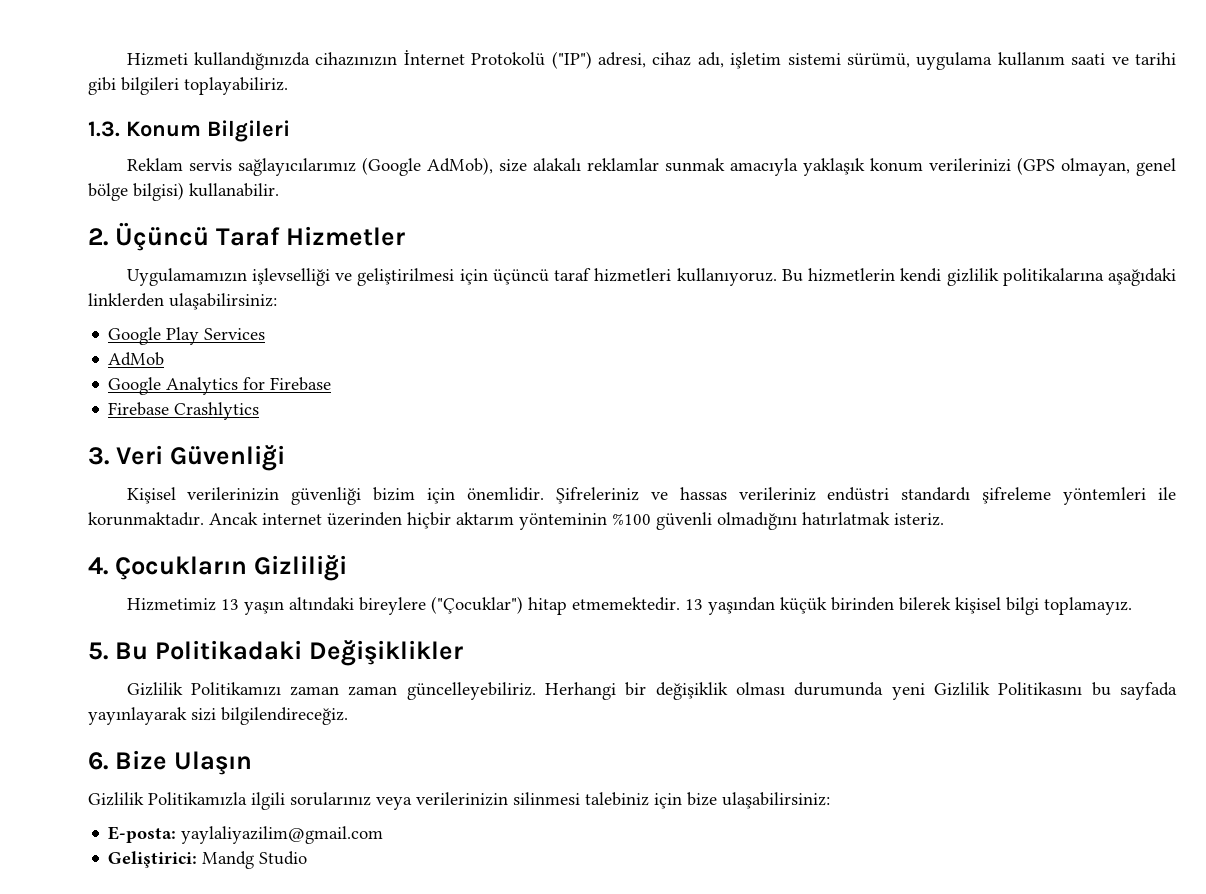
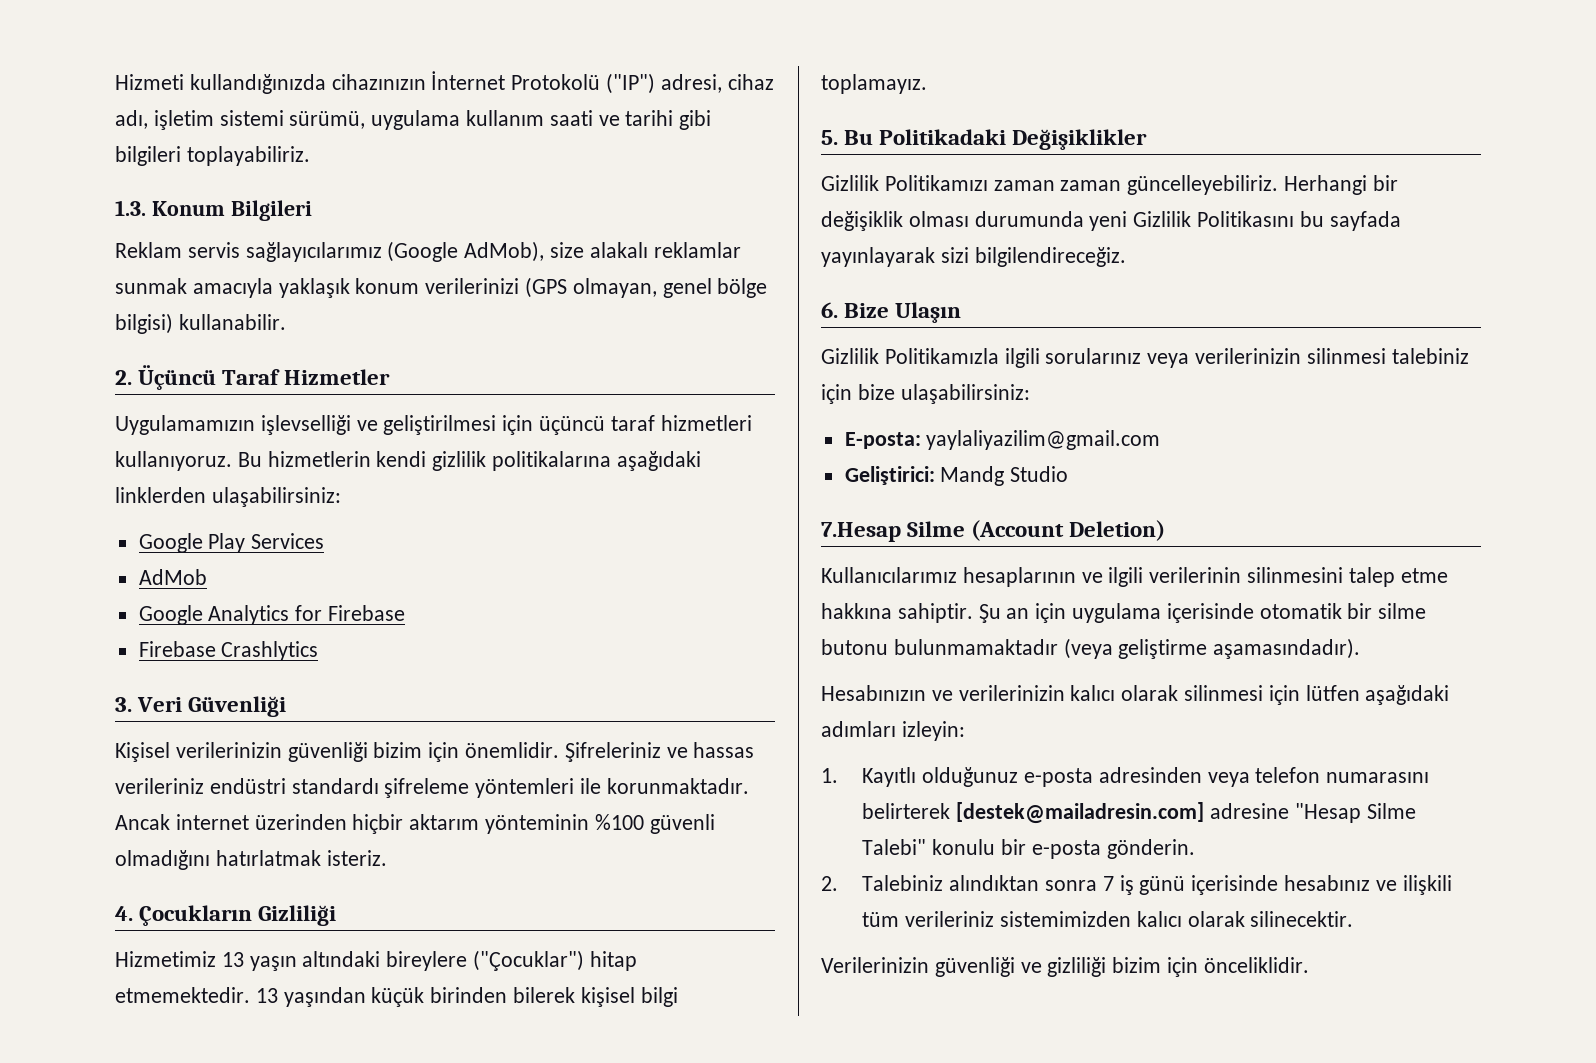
+ 7.Hesap Silme (Account Deletion)
+ Kullanıcılarımız hesaplarının ve ilgili verilerinin silinmesini talep etme hakkına sahiptir. Şu an için uygulama içerisinde otomatik bir silme butonu bulunmamaktadır (veya geliştirme aşamasındadır).
+ Hesabınızın ve verilerinizin kalıcı olarak silinmesi için lütfen aşağıdaki adımları izleyin:
+ 1. Kayıtlı olduğunuz e-posta adresinden veya telefon numarasını belirterek [destek@mailadresin.com] adresine "Hesap Silme Talebi" konulu bir e-posta gönderin.
+ 2. Talebiniz alındıktan sonra 7 iş günü içerisinde hesabınız ve ilişkili tüm verileriniz sistemimizden kalıcı olarak silinecektir.
+ Verilerinizin güvenliği ve gizliliği bizim için önceliklidir.

